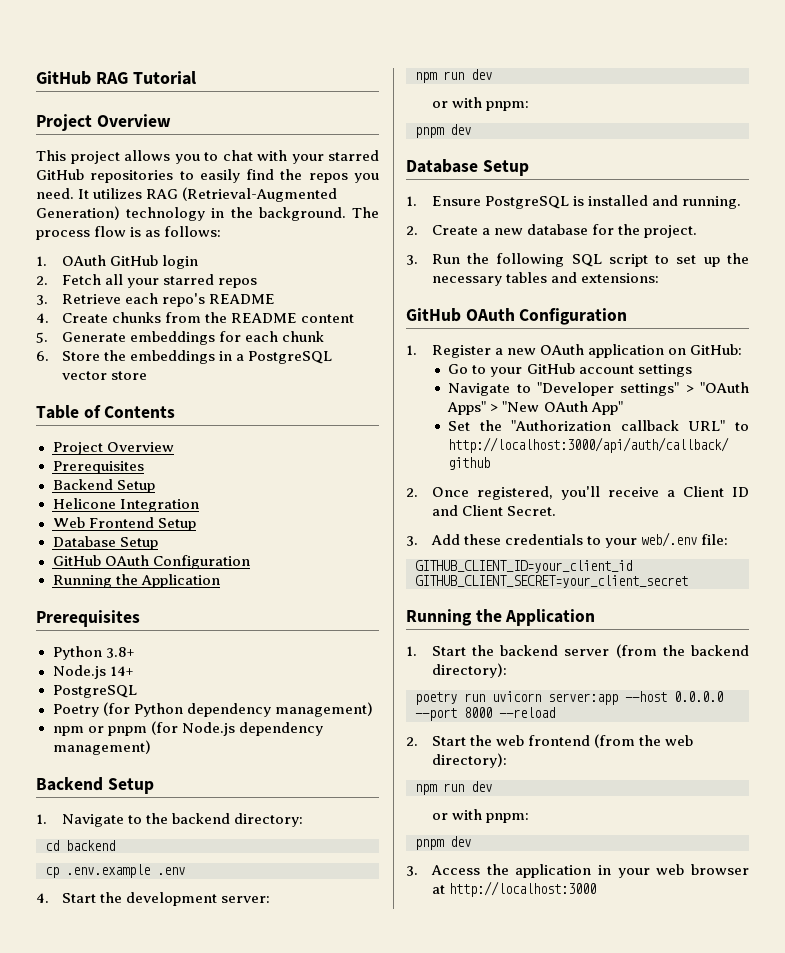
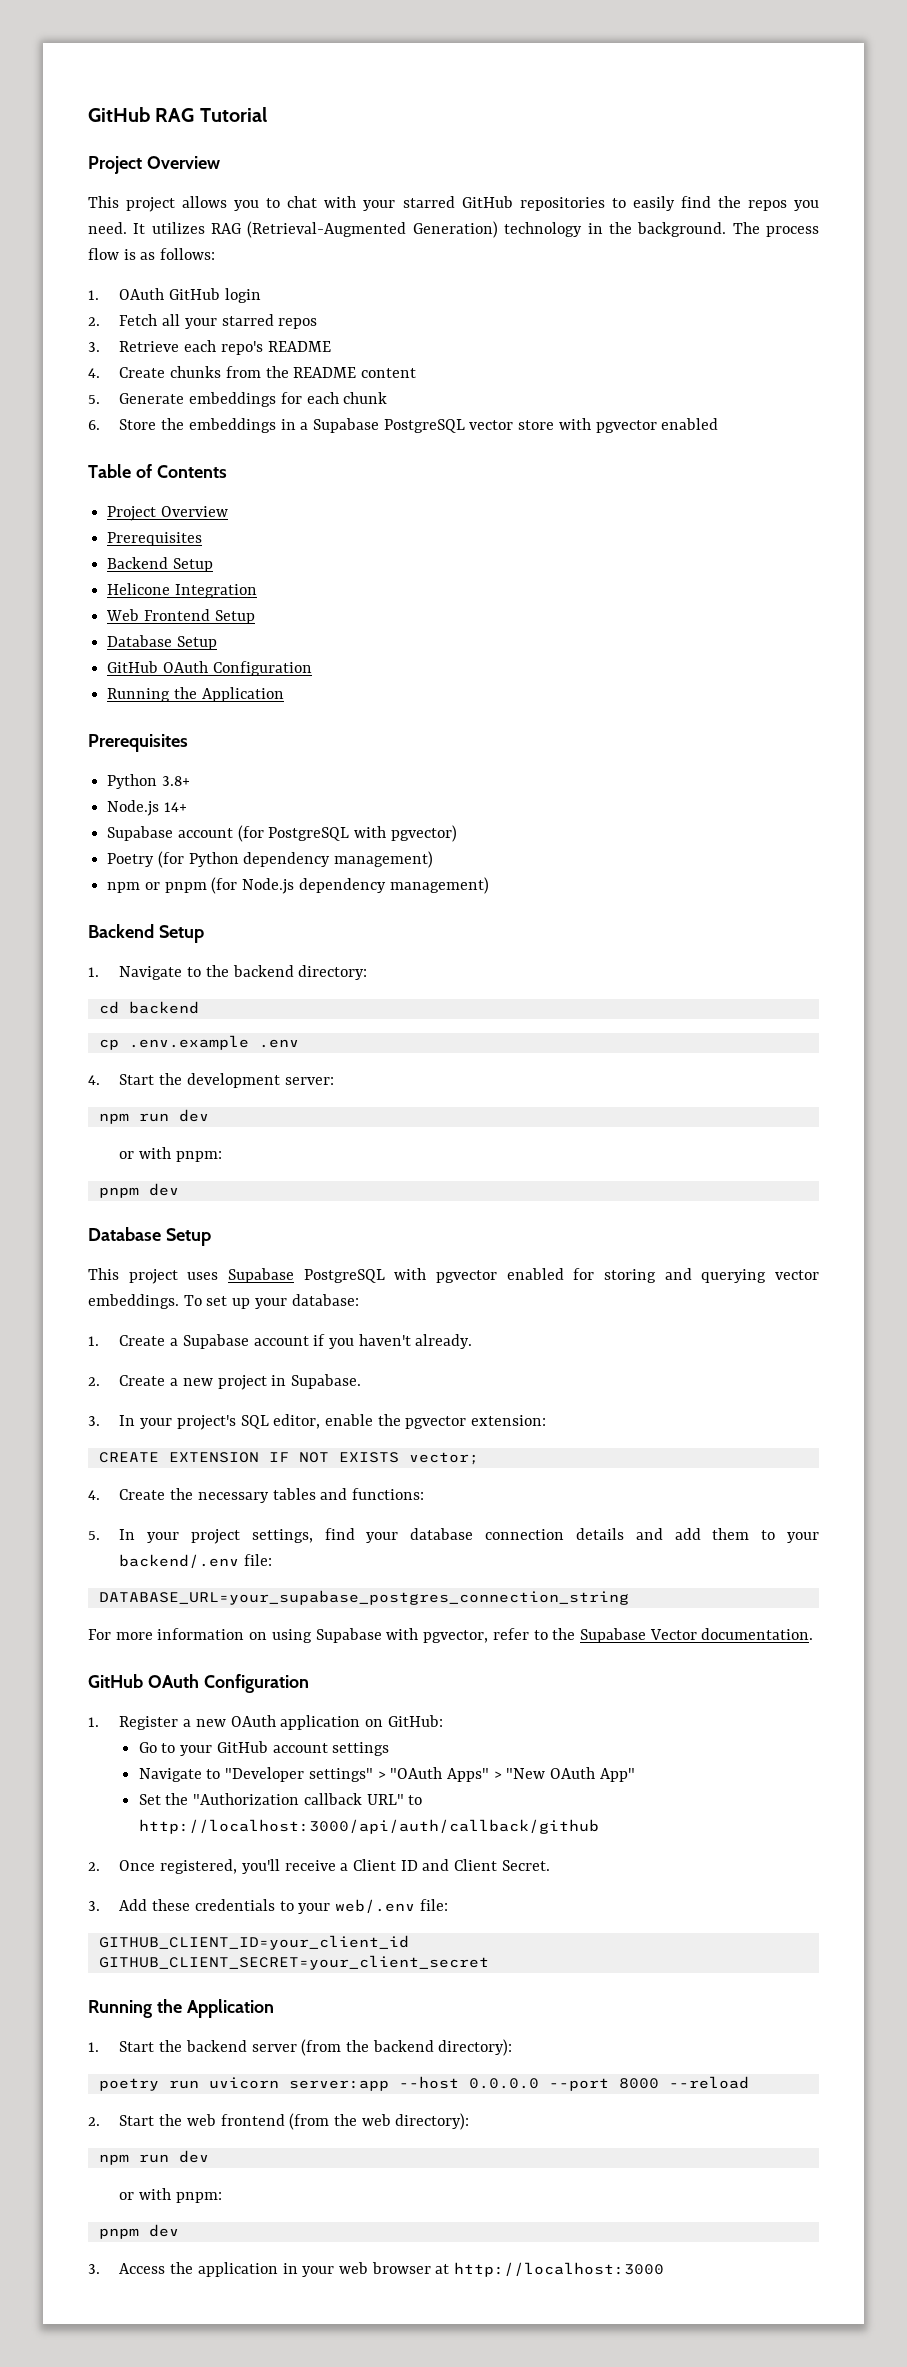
- 6. Store the embeddings in a PostgreSQL vector store
+ 6. Store the embeddings in a Supabase PostgreSQL vector store with pgvector enabled
  Node.js 14+
- PostgreSQL
+ Supabase account (for PostgreSQL with pgvector)
- 1. Ensure PostgreSQL is installed and running.
- 2. Create a new database for the project.
- 3. Run the following SQL script to set up the necessary tables and extensions:
+ This project uses Supabase PostgreSQL with pgvector enabled for storing and querying vector embeddings. To set up your database:
+ 1. Create a Supabase account if you haven't already.
+ 2. Create a new project in Supabase.
+ 3. In your project's SQL editor, enable the pgvector extension:
+ CREATE EXTENSION IF NOT EXISTS vector;
+ 4. Create the necessary tables and functions:
+ 5. In your project settings, find your database connection details and add them to your backend/.env file:
+ DATABASE_URL=your_supabase_postgres_connection_string
+ For more information on using Supabase with pgvector, refer to the Supabase Vector documentation.

